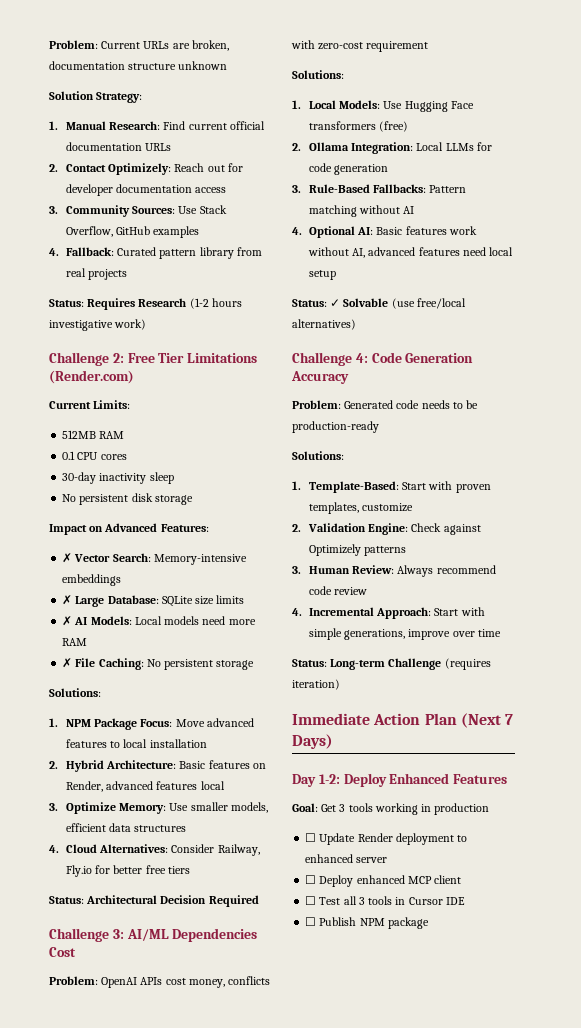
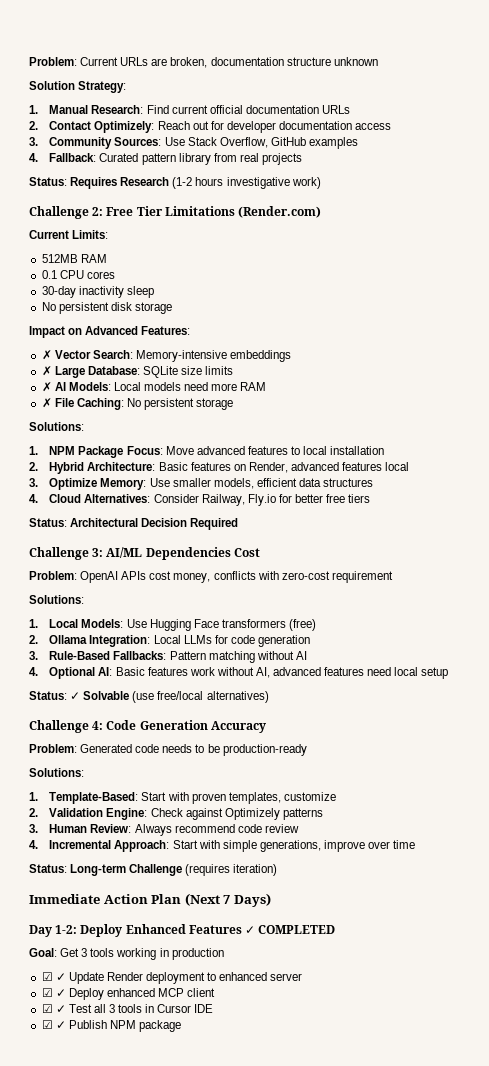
- Day 1-2: Deploy Enhanced Features
+ Day 1-2: Deploy Enhanced Features ✓ COMPLETED
- ☐ Update Render deployment to enhanced server
+ ☑ ✓ Update Render deployment to enhanced server
- ☐ Deploy enhanced MCP client
+ ☑ ✓ Deploy enhanced MCP client
- ☐ Test all 3 tools in Cursor IDE
+ ☑ ✓ Test all 3 tools in Cursor IDE
- ☐ Publish NPM package
+ ☑ ✓ Publish NPM package

